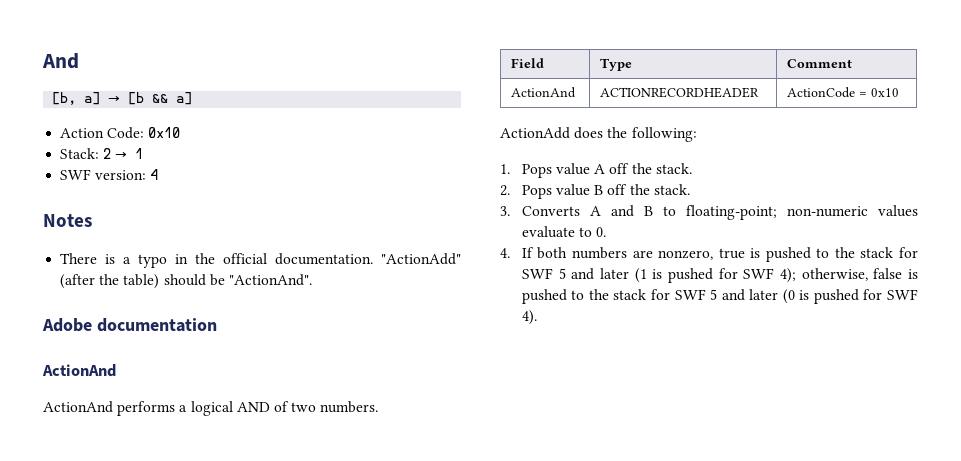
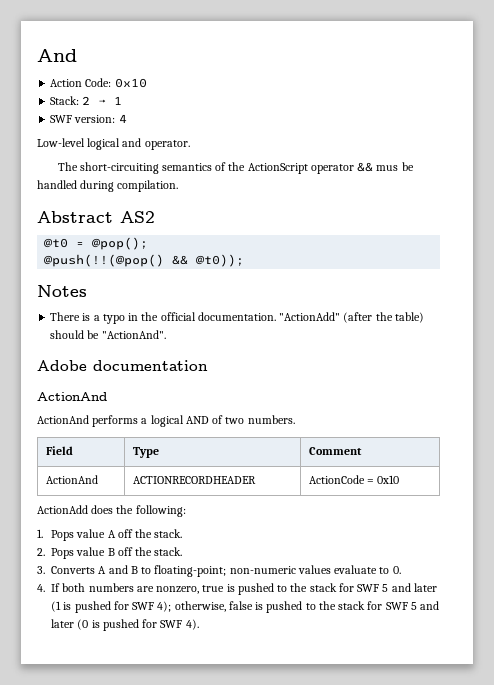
- [b, a] → [b && a]
+ Low-level logical and operator.
+ The short-circuiting semantics of the ActionScript operator && mus be handled during compilation.
+ Abstract AS2
+ @t0 = @pop();
+ @push(!!(@pop() && @t0));

